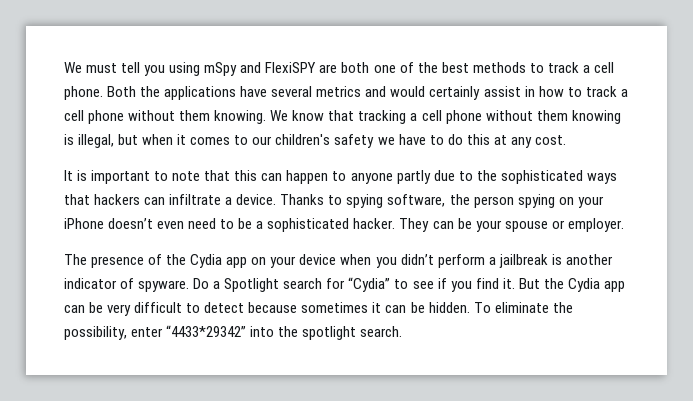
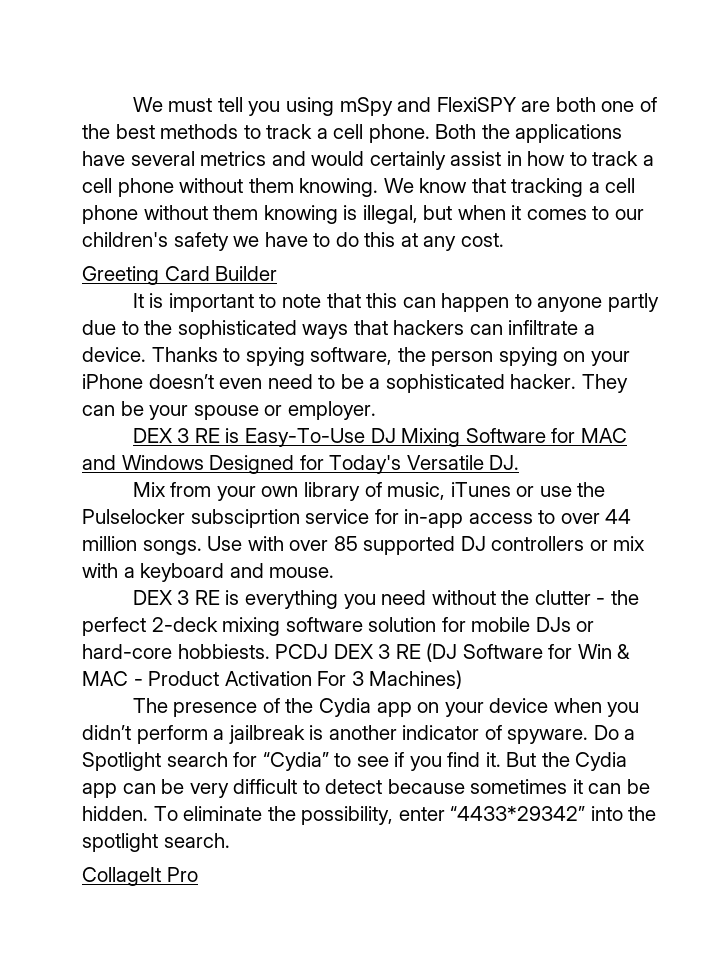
+ Greeting Card Builder
+ DEX 3 RE is Easy-To-Use DJ Mixing Software for MAC and Windows Designed for Today's Versatile DJ.
+ Mix from your own library of music, iTunes or use the Pulselocker subsciprtion service for in-app access to over 44 million songs. Use with over 85 supported DJ controllers or mix with a keyboard and mouse.
+ DEX 3 RE is everything you need without the clutter - the perfect 2-deck mixing software solution for mobile DJs or hard-core hobbiests. PCDJ DEX 3 RE (DJ Software for Win & MAC - Product Activation For 3 Machines)
+ CollageIt Pro

